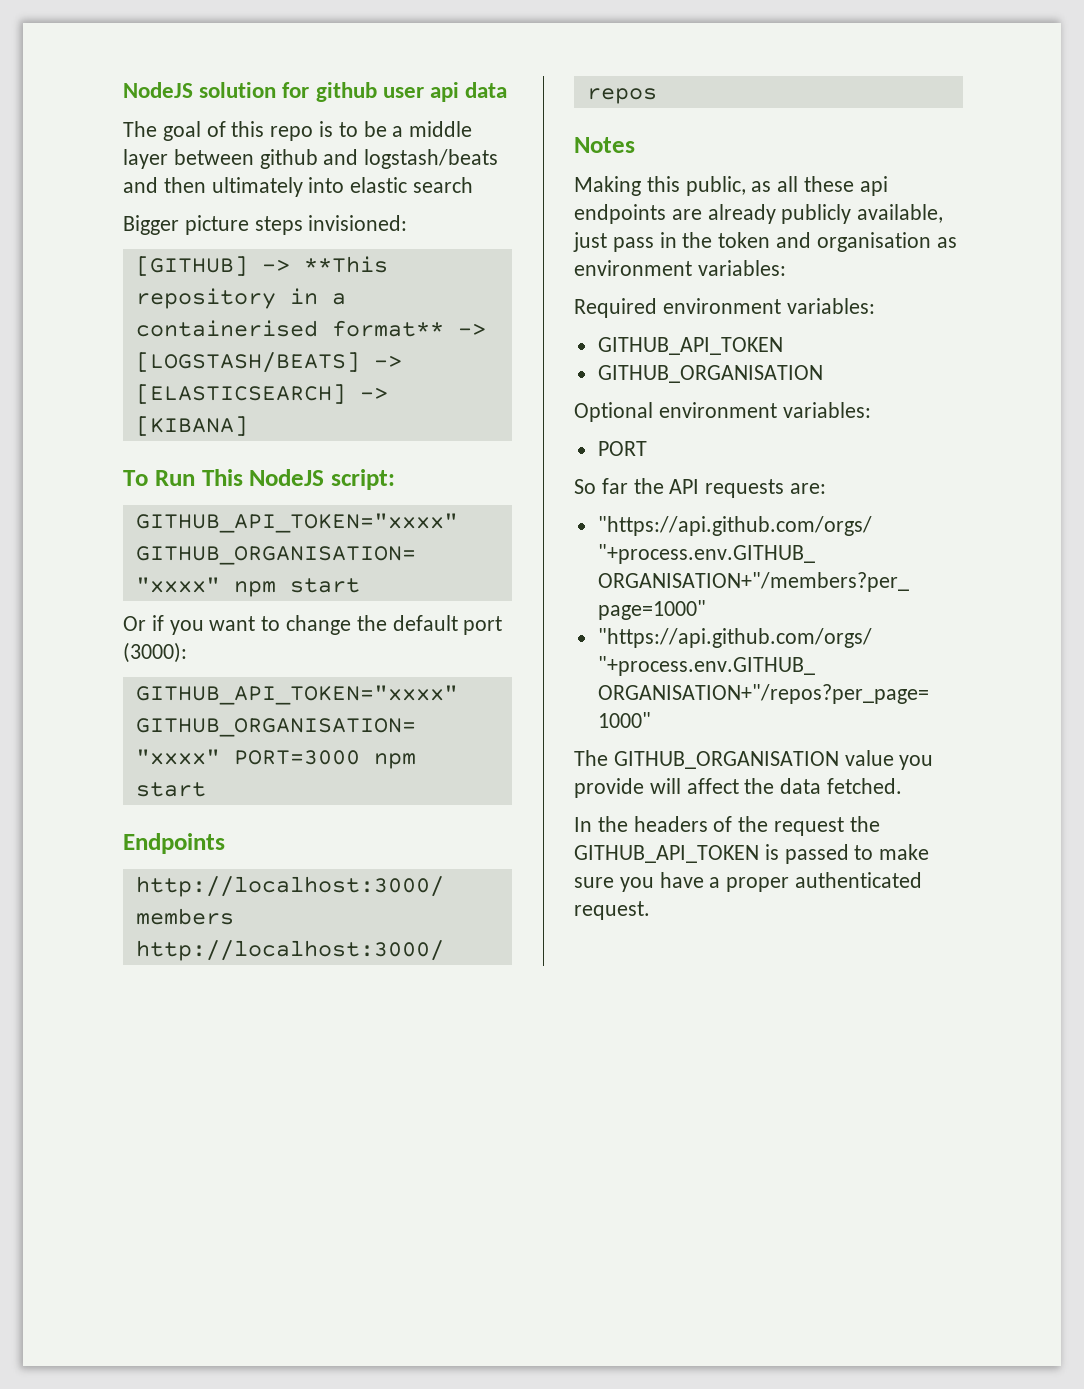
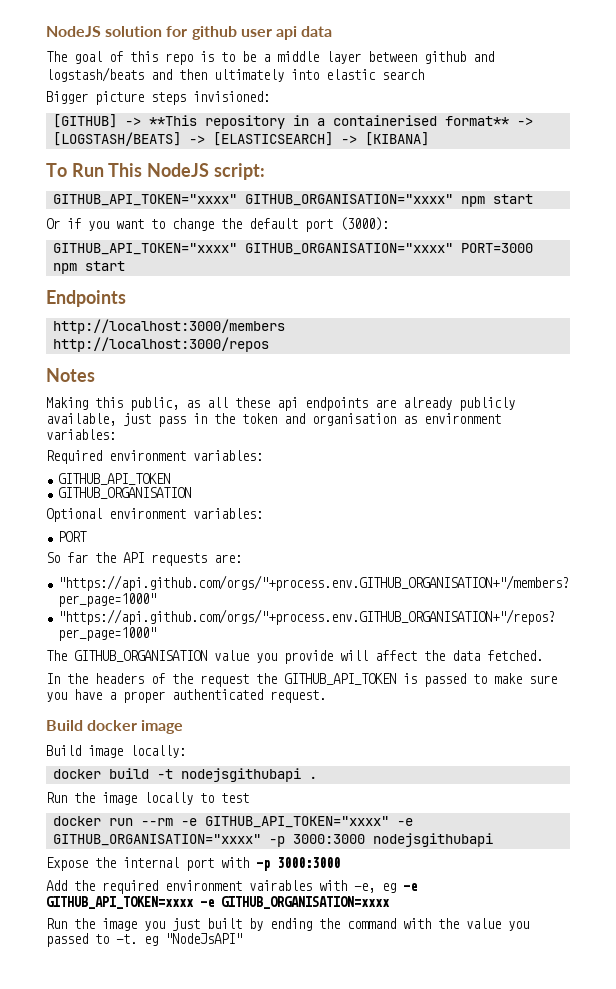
+ Build docker image
+ Build image locally:
+ docker build -t nodejsgithubapi .
+ Run the image locally to test
+ docker run --rm -e GITHUB_API_TOKEN="xxxx" -e GITHUB_ORGANISATION="xxxx" -p 3000:3000 nodejsgithubapi
+ Expose the internal port with -p 3000:3000
+ Add the required environment vairables with -e, eg -e GITHUB_API_TOKEN=xxxx -e GITHUB_ORGANISATION=xxxx
+ Run the image you just built by ending the command with the value you passed to -t. eg "NodeJsAPI"

